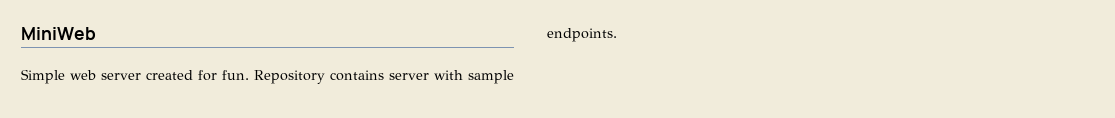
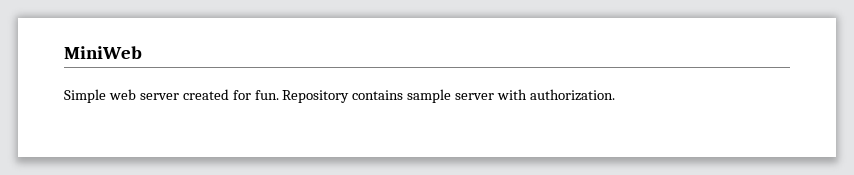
- Repository contains server with sample endpoints.
+ Repository contains sample server with authorization.

